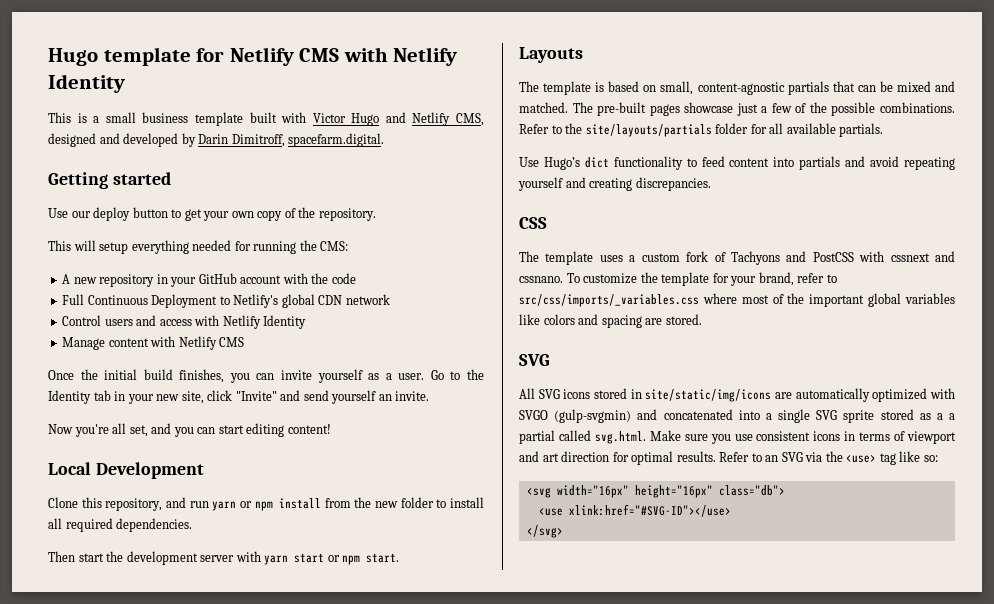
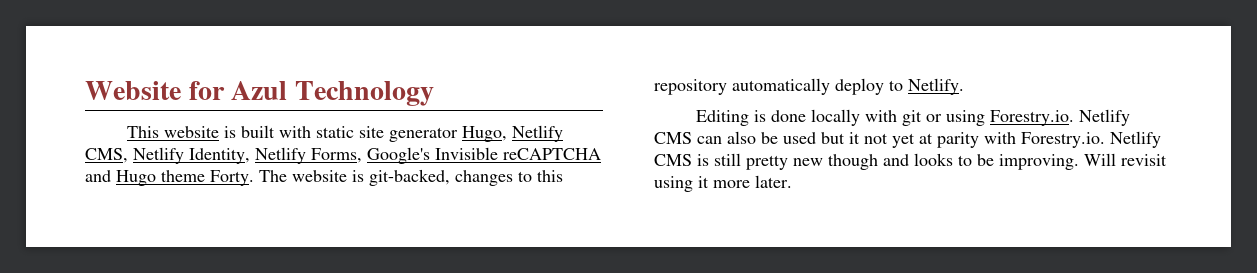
- Hugo template for Netlify CMS with Netlify Identity
- This is a small business template built with Victor Hugo and Netlify CMS, designed and developed by Darin Dimitroff, spacefarm.digital.
- Getting started
- Use our deploy button to get your own copy of the repository.
- This will setup everything needed for running the CMS:
- A new repository in your GitHub account with the code
- Full Continuous Deployment to Netlify's global CDN network
- Control users and access with Netlify Identity
- Manage content with Netlify CMS
- Once the initial build finishes, you can invite yourself as a user. Go to the Identity tab in your new site, click "Invite" and send yourself an invite.
- Now you're all set, and you can start editing content!
- Local Development
- Clone this repository, and run yarn or npm install from the new folder to install all required dependencies.
- Then start the development server with yarn start or npm start.
- Layouts
- The template is based on small, content-agnostic partials that can be mixed and matched. The pre-built pages showcase just a few of the possible combinations. Refer to the site/layouts/partials folder for all available partials.
- Use Hugo’s dict functionality to feed content into partials and avoid repeating yourself and creating discrepancies.
- CSS
- The template uses a custom fork of Tachyons and PostCSS with cssnext and cssnano. To customize the template for your brand, refer to src/css/imports/_variables.css where most of the important global variables like colors and spacing are stored.
- SVG
- All SVG icons stored in site/static/img/icons are automatically optimized with SVGO (gulp-svgmin) and concatenated into a single SVG sprite stored as a a partial called svg.html. Make sure you use consistent icons in terms of viewport and art direction for optimal results. Refer to an SVG via the <use> tag like so:
- <svg width="16px" height="16px" class="db">
- <use xlink:href="#SVG-ID"></use>
- </svg>
+ Website for Azul Technology
+ This website is built with static site generator Hugo, Netlify CMS, Netlify Identity, Netlify Forms, Google's Invisible reCAPTCHA and Hugo theme Forty. The website is git-backed, changes to this repository automatically deploy to Netlify.
+ Editing is done locally with git or using Forestry.io. Netlify CMS can also be used but it not yet at parity with Forestry.io. Netlify CMS is still pretty new though and looks to be improving. Will revisit using it more later.

